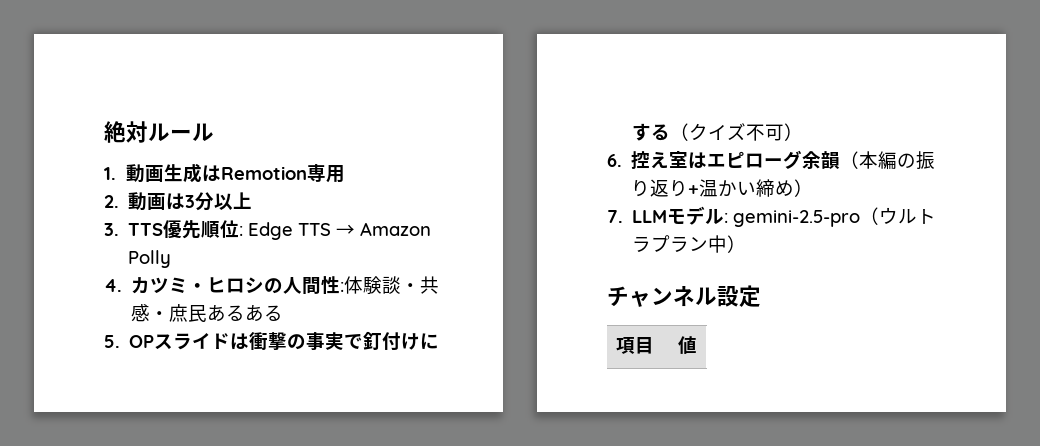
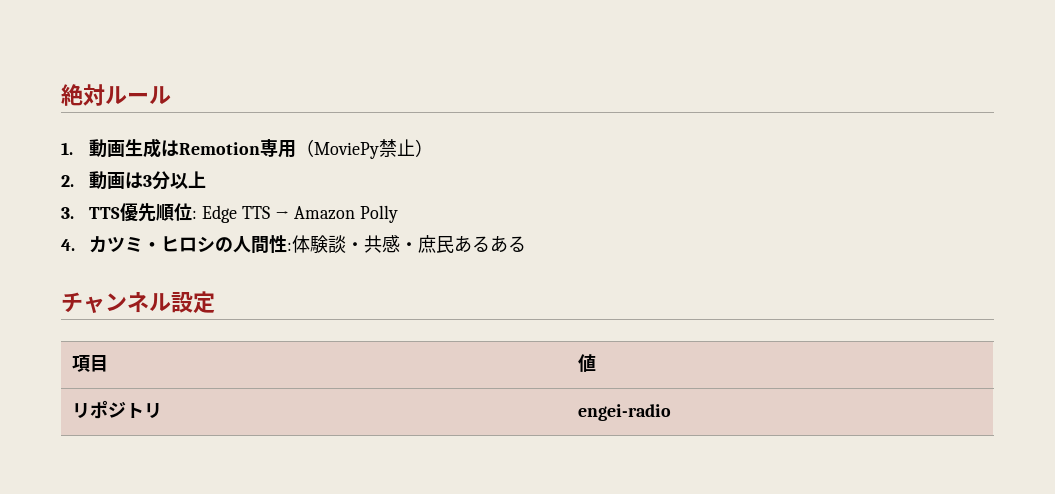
- 1.動画生成はRemotion専用
+ 1.動画生成はRemotion専用（MoviePy禁止）
- 5. OPスライドは衝撃の事実で釘付けにする（クイズ不可）
- 6.控え室はエピローグ余韻（本編の振り返り+温かい締め）
- 7. LLMモデル: gemini-2.5-pro（ウルトラプラン中）
+ リポジトリ | engei-radio

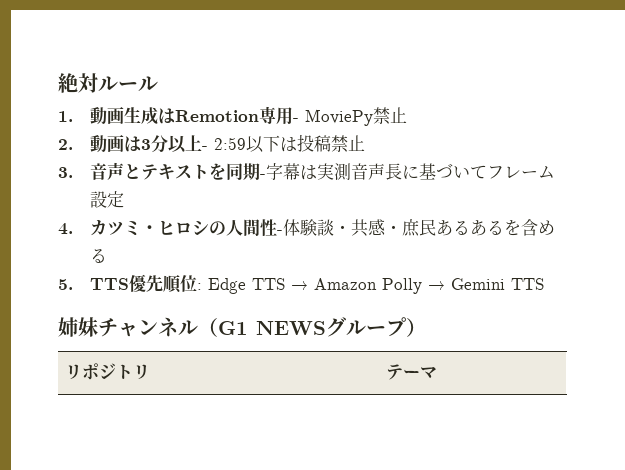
- 1.動画生成はRemotion専用（MoviePy禁止）
+ 1.動画生成はRemotion専用- MoviePy禁止
- 2.動画は3分以上
- 3. TTS優先順位: Edge TTS → Amazon Polly
- 4.カツミ・ヒロシの人間性:体験談・共感・庶民あるある
- チャンネル設定
- 項目 | 値
+ 2.動画は3分以上- 2:59以下は投稿禁止
+ 3.音声とテキストを同期-字幕は実測音声長に基づいてフレーム設定
+ 4.カツミ・ヒロシの人間性-体験談・共感・庶民あるあるを含める
+ 5. TTS優先順位: Edge TTS → Amazon Polly → Gemini TTS
+ 姉妹チャンネル（G1 NEWSグループ）
- リポジトリ | engei-radio
+ リポジトリ | テーマ

